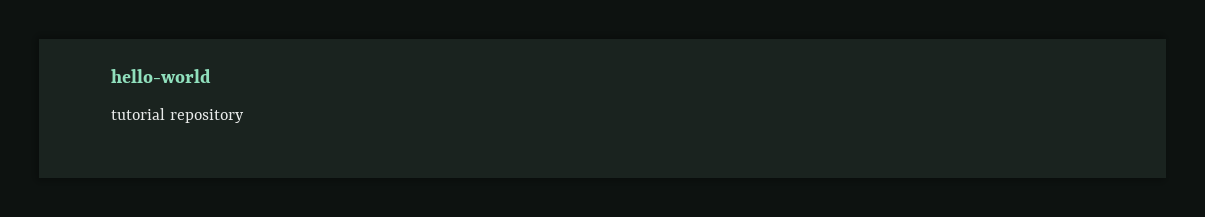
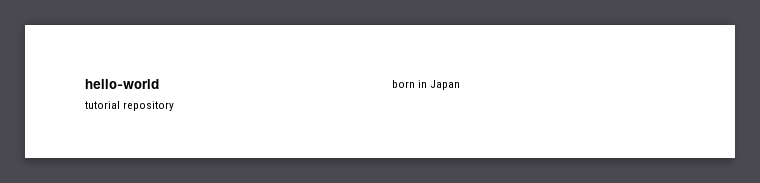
+ born in Japan

